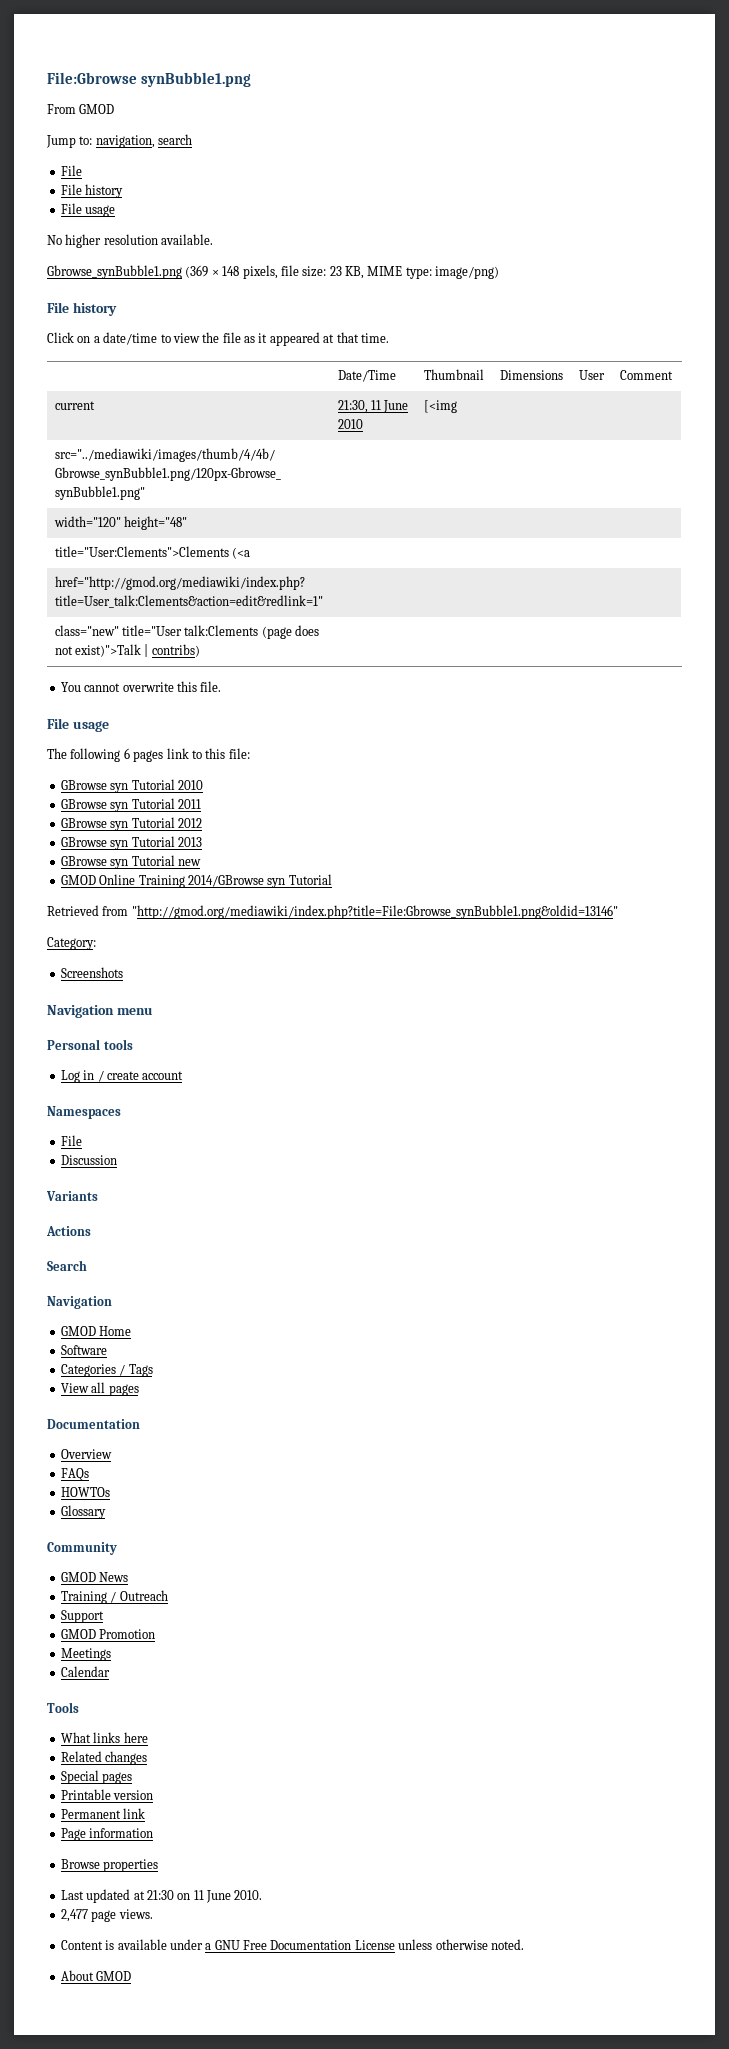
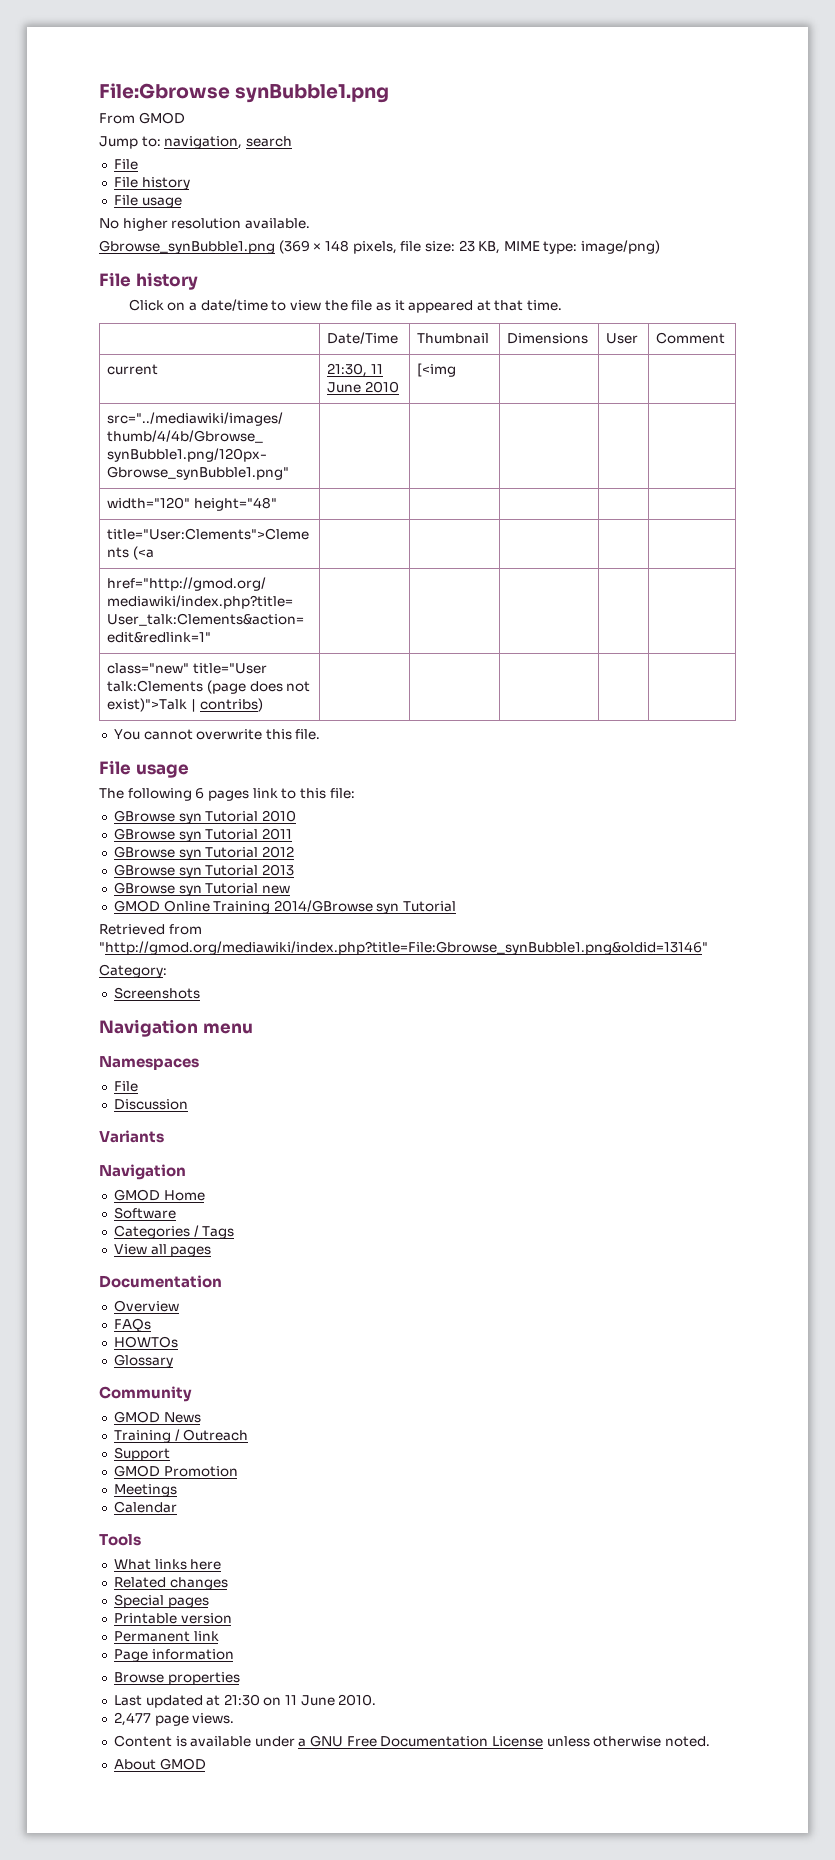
- Personal tools
- Log in / create account
- Actions
- Search

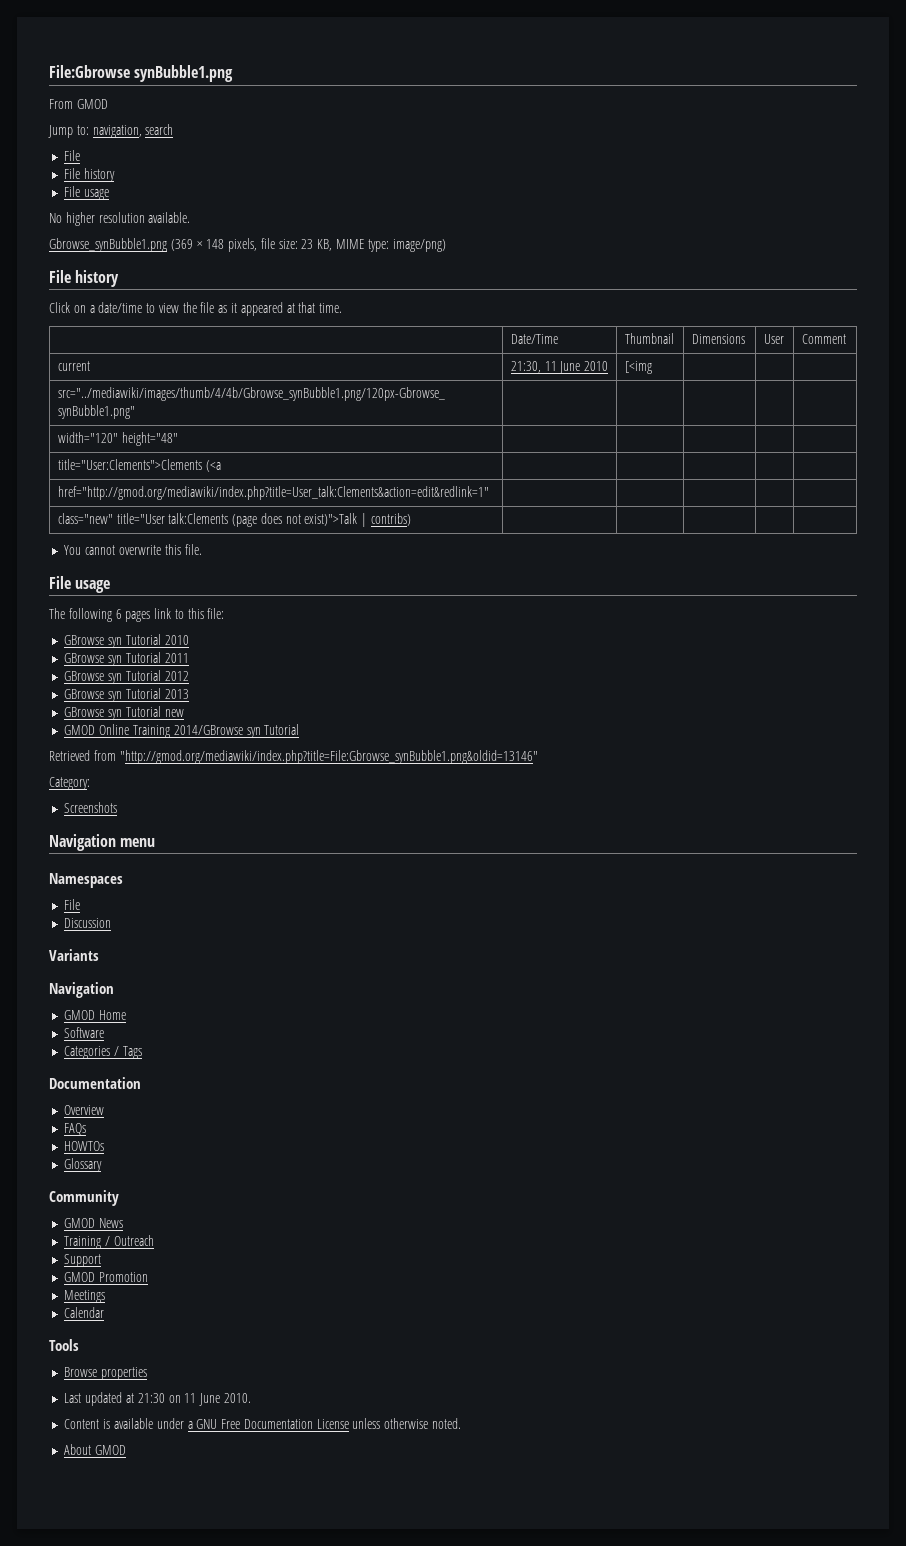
- View all pages
- What links here
- Related changes
- Special pages
- Printable version
- Permanent link
- Page information
- 2,477 page views.

